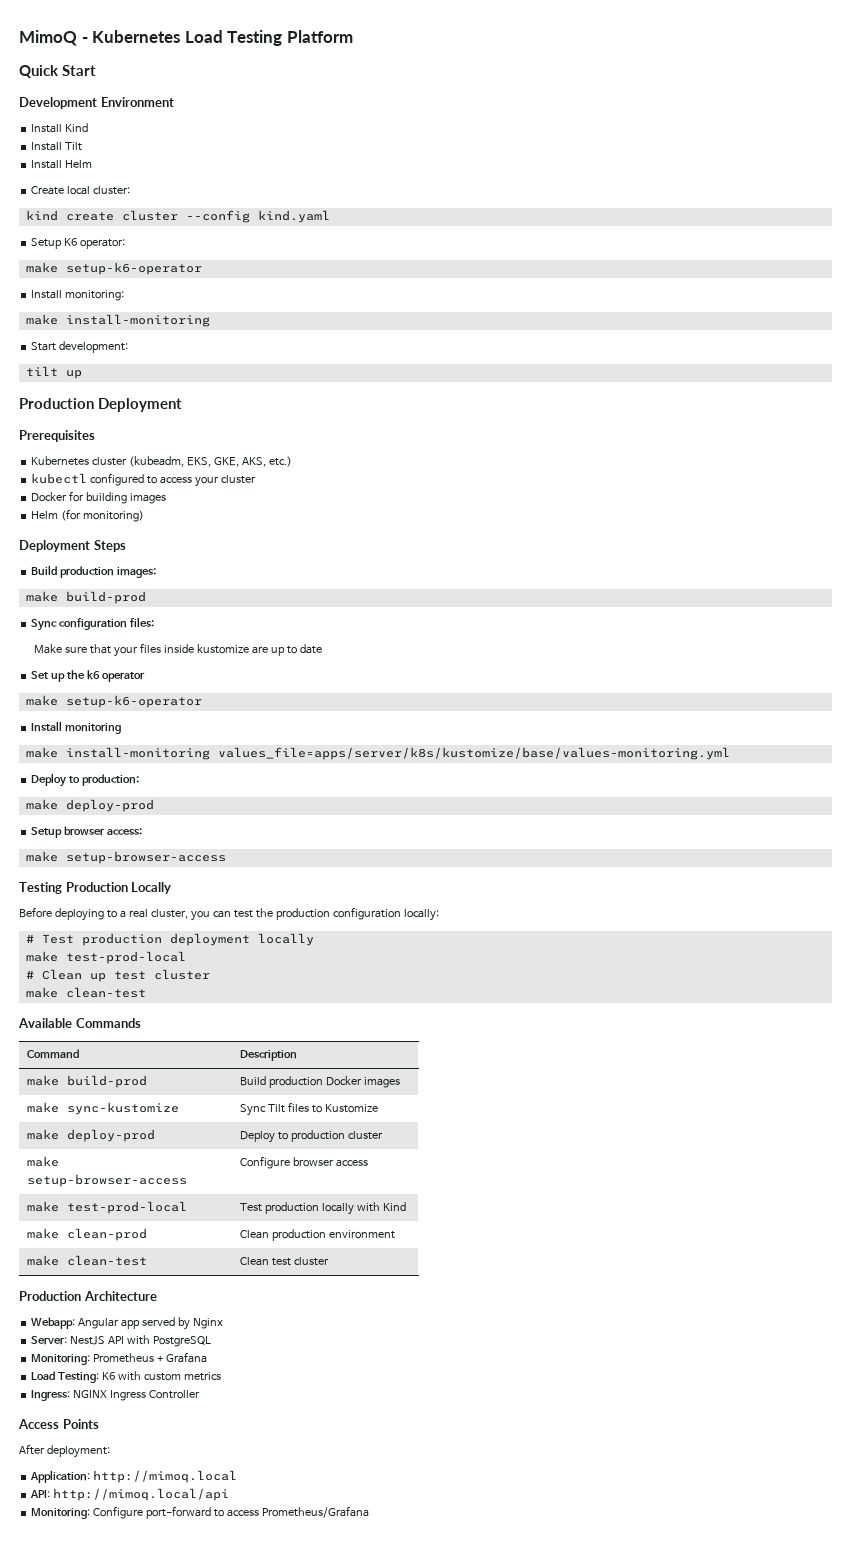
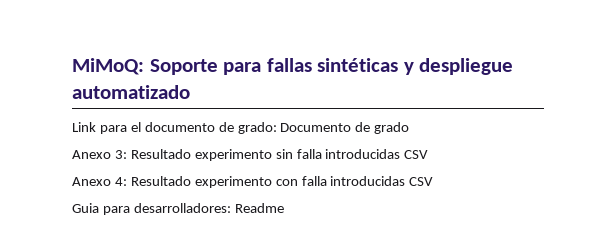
- MimoQ - Kubernetes Load Testing Platform
- Quick Start
- Development Environment
- Install Kind
- Install Tilt
- Install Helm
- Create local cluster:
- kind create cluster --config kind.yaml
- Setup K6 operator:
- make setup-k6-operator
- Install monitoring:
- make install-monitoring
- Start development:
- tilt up
- Production Deployment
- Prerequisites
- Kubernetes cluster (kubeadm, EKS, GKE, AKS, etc.)
- kubectl configured to access your cluster
- Docker for building images
- Helm (for monitoring)
- Deployment Steps
- Build production images:
- make build-prod
- Sync configuration files:
- Make sure that your files inside kustomize are up to date
- Set up the k6 operator
- make setup-k6-operator
- Install monitoring
- make install-monitoring values_file=apps/server/k8s/kustomize/base/values-monitoring.yml
- Deploy to production:
- make deploy-prod
- Setup browser access:
- make setup-browser-access
- Testing Production Locally
- Before deploying to a real cluster, you can test the production configuration locally:
- # Test production deployment locally
- make test-prod-local
- # Clean up test cluster
- make clean-test
- Available Commands
- Command | Description
- make build-prod | Build production Docker images
- make sync-kustomize | Sync Tilt files to Kustomize
- make deploy-prod | Deploy to production cluster
- make setup-browser-access | Configure browser access
- make test-prod-local | Test production locally with Kind
- make clean-prod | Clean production environment
- make clean-test | Clean test cluster
- Production Architecture
- Webapp: Angular app served by Nginx
- Server: NestJS API with PostgreSQL
- Monitoring: Prometheus + Grafana
- Load Testing: K6 with custom metrics
- Ingress: NGINX Ingress Controller
- Access Points
- After deployment:
- Application: http://mimoq.local
- API: http://mimoq.local/api
- Monitoring: Configure port-forward to access Prometheus/Grafana
+ MiMoQ: Soporte para fallas sintéticas y despliegue automatizado
+ Link para el documento de grado: Documento de grado
+ Anexo 3: Resultado experimento sin falla introducidas CSV
+ Anexo 4: Resultado experimento con falla introducidas CSV
+ Guia para desarrolladores: Readme

